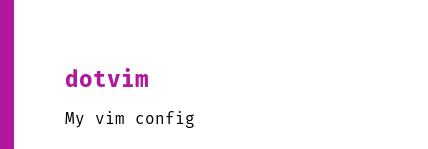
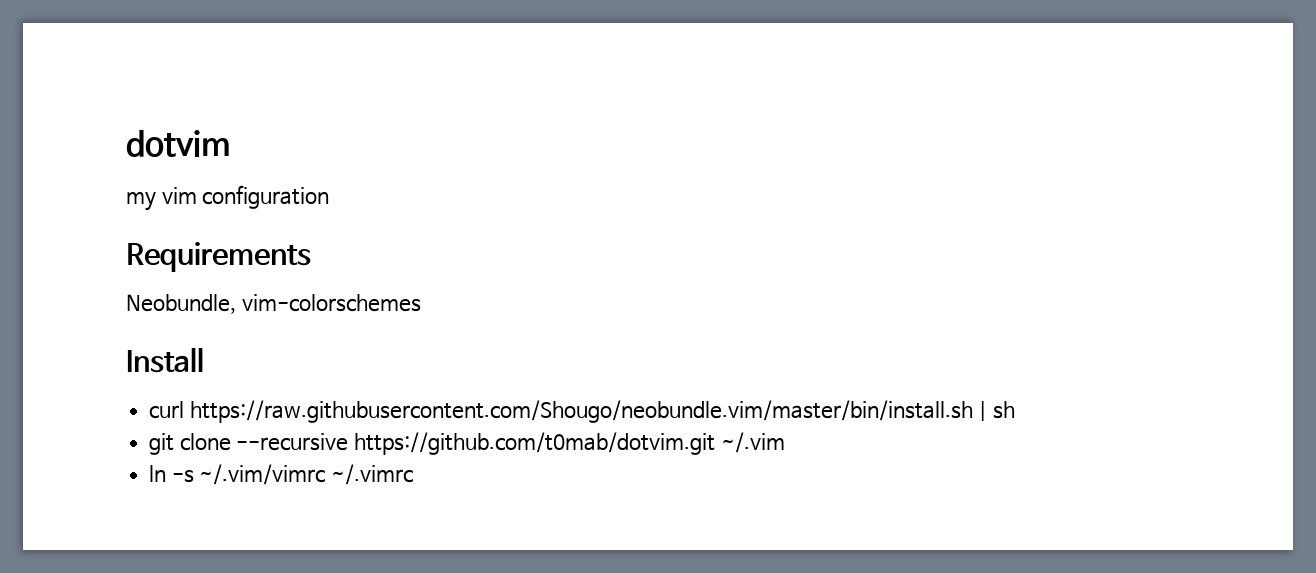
- My vim config
+ my vim configuration
+ Requirements
+ Neobundle, vim-colorschemes
+ Install
+ curl https://raw.githubusercontent.com/Shougo/neobundle.vim/master/bin/install.sh | sh
+ git clone --recursive https://github.com/t0mab/dotvim.git ~/.vim
+ ln -s ~/.vim/vimrc ~/.vimrc

